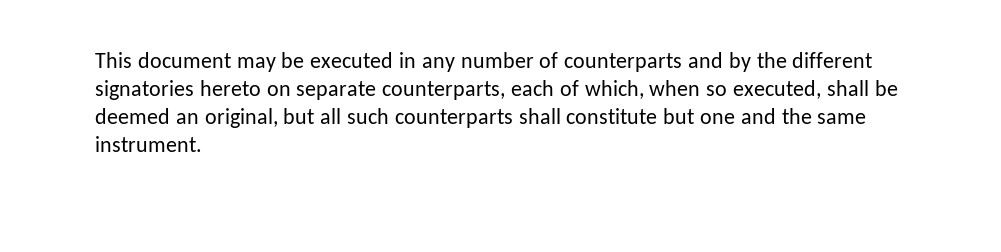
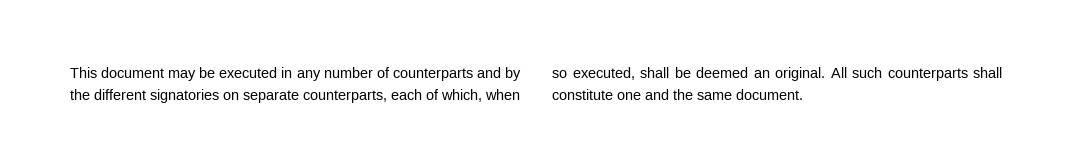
- This document may be executed in any number of counterparts and by the different signatories hereto on separate counterparts, each of which, when so executed, shall be deemed an original, but all such counterparts shall constitute but one and the same instrument.
+ This document may be executed in any number of counterparts and by the different signatories on separate counterparts, each of which, when so executed, shall be deemed an original. All such counterparts shall constitute one and the same document.

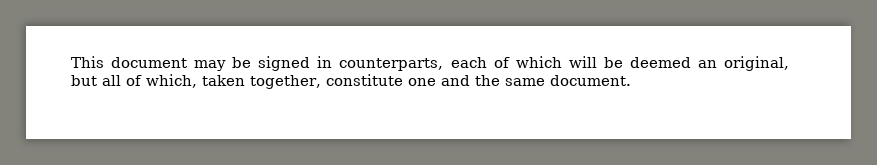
- This document may be executed in any number of counterparts and by the different signatories on separate counterparts, each of which, when so executed, shall be deemed an original. All such counterparts shall constitute one and the same document.
+ This document may be signed in counterparts, each of which will be deemed an original, but all of which, taken together, constitute one and the same document.

